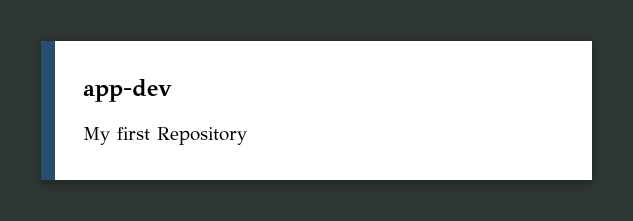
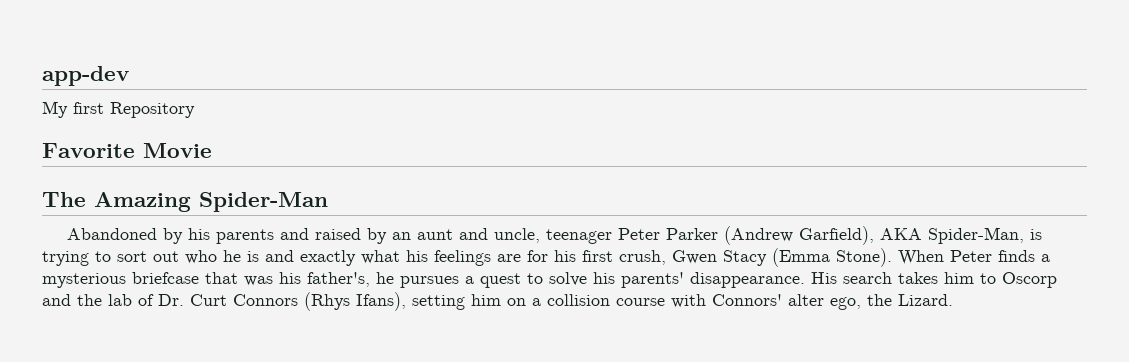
+ Favorite Movie
+ The Amazing Spider-Man
+ Abandoned by his parents and raised by an aunt and uncle, teenager Peter Parker (Andrew Garfield), AKA Spider-Man, is trying to sort out who he is and exactly what his feelings are for his first crush, Gwen Stacy (Emma Stone). When Peter finds a mysterious briefcase that was his father's, he pursues a quest to solve his parents' disappearance. His search takes him to Oscorp and the lab of Dr. Curt Connors (Rhys Ifans), setting him on a collision course with Connors' alter ego, the Lizard.

